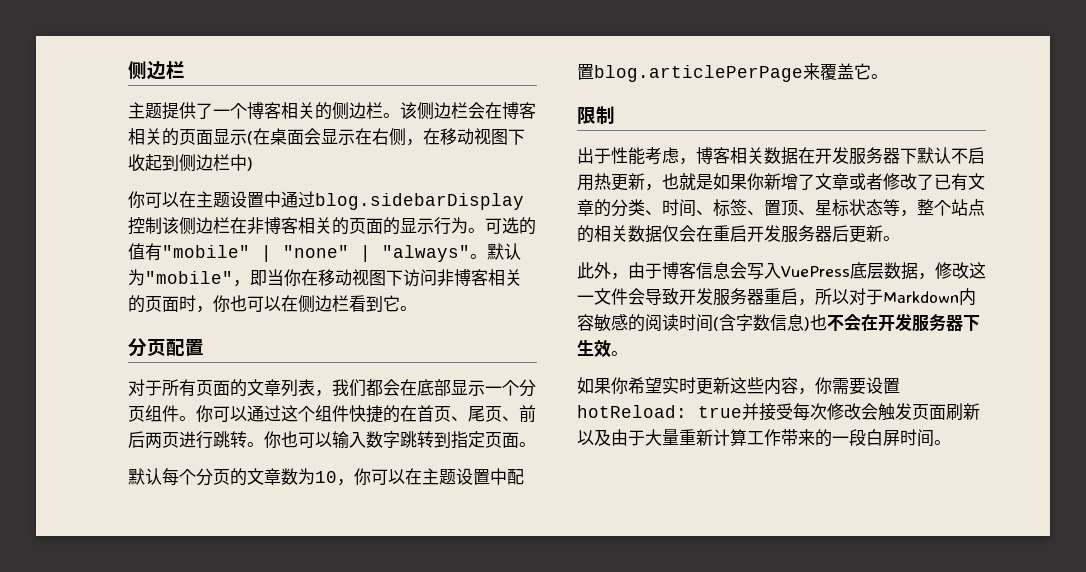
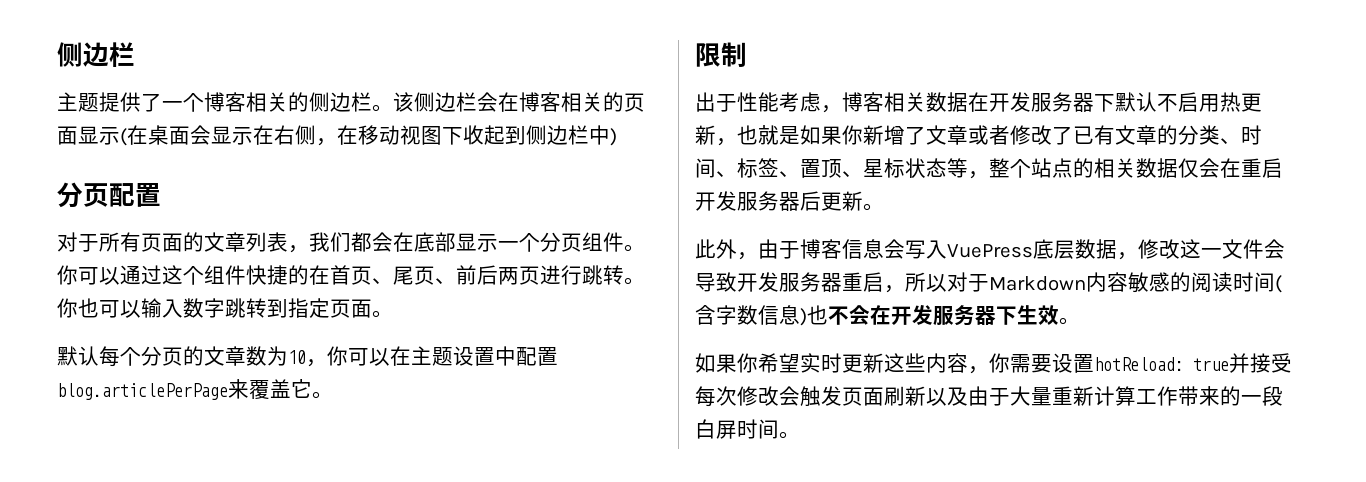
- 你可以在主题设置中通过blog.sidebarDisplay控制该侧边栏在非博客相关的页面的显示行为。可选的值有"mobile" | "none" | "always"。默认为"mobile"，即当你在移动视图下访问非博客相关的页面时，你也可以在侧边栏看到它。

